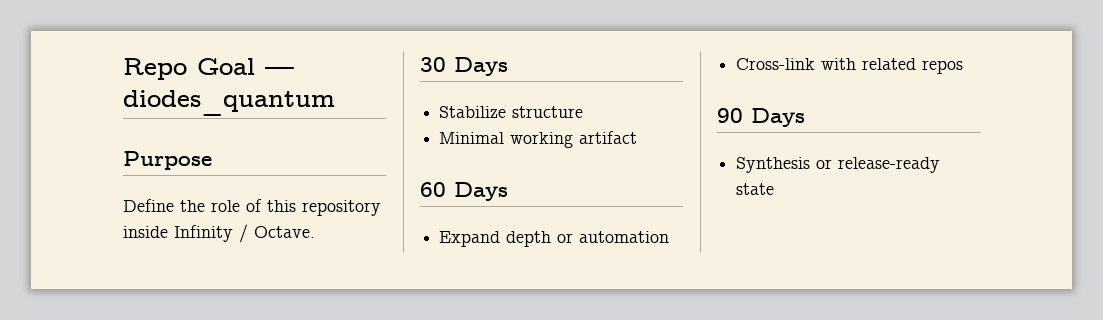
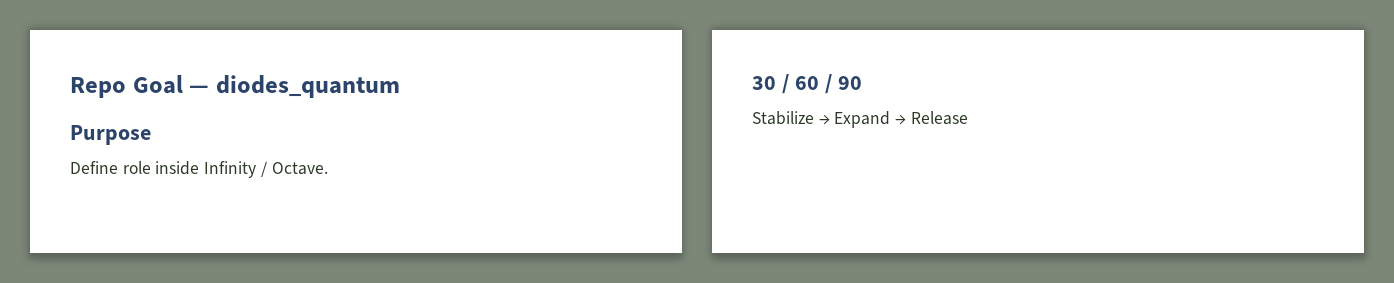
- Define the role of this repository inside Infinity / Octave.
+ Define role inside Infinity / Octave.
- 30 Days
- Stabilize structure
- Minimal working artifact
- 60 Days
- Expand depth or automation
- Cross-link with related repos
- 90 Days
- Synthesis or release-ready state
+ 30 / 60 / 90
+ Stabilize → Expand → Release

